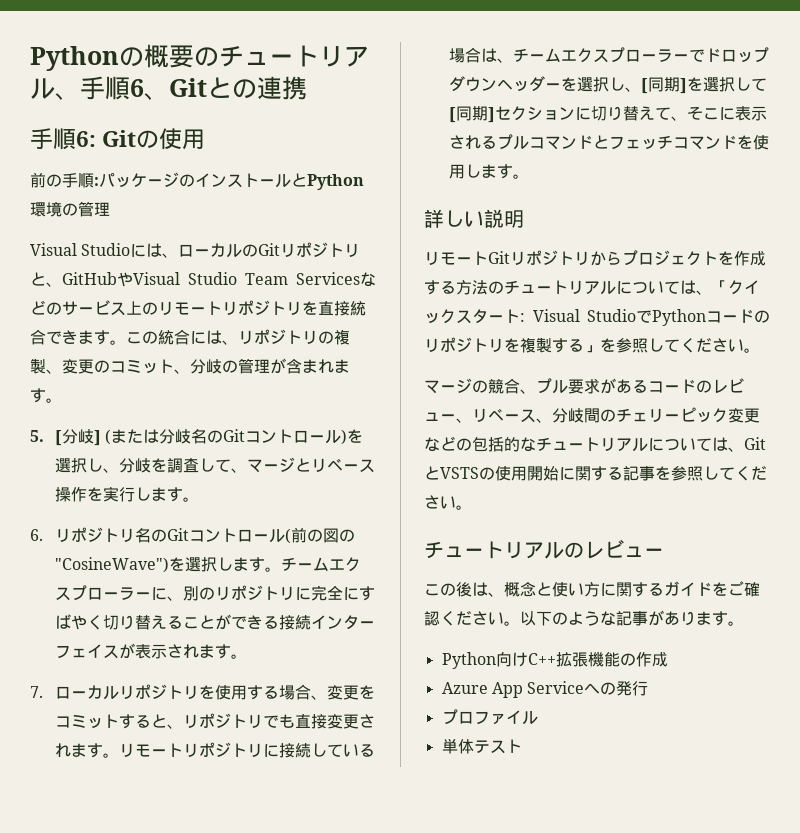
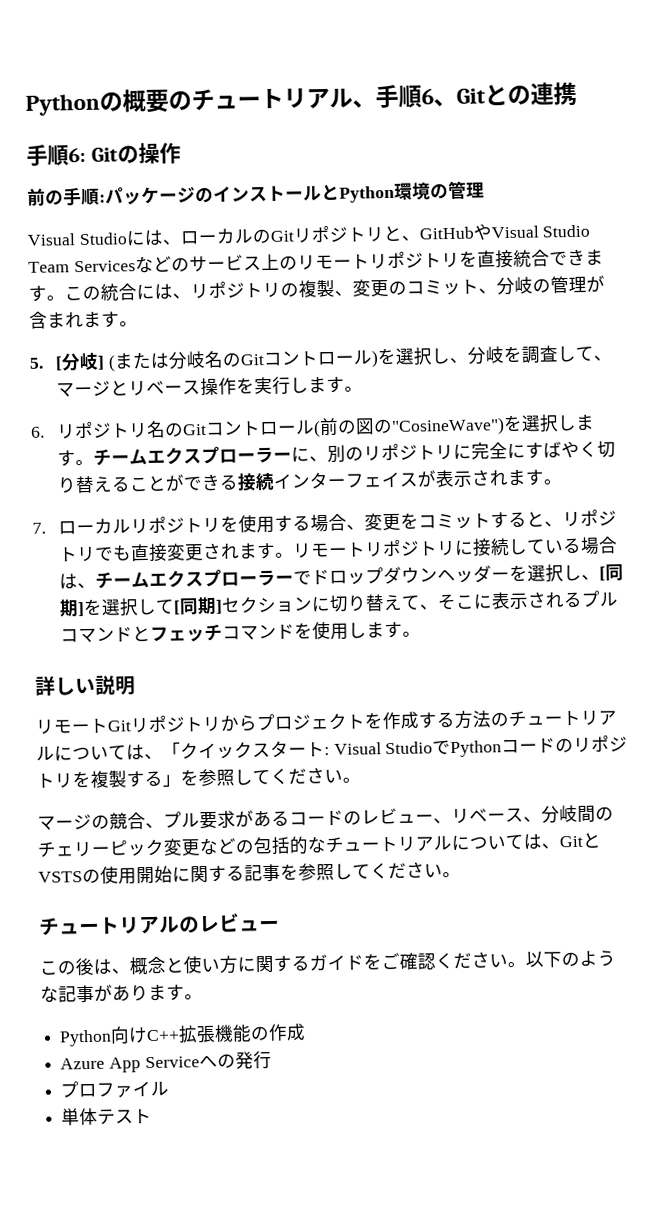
- 手順6: Gitの使用
+ 手順6: Gitの操作

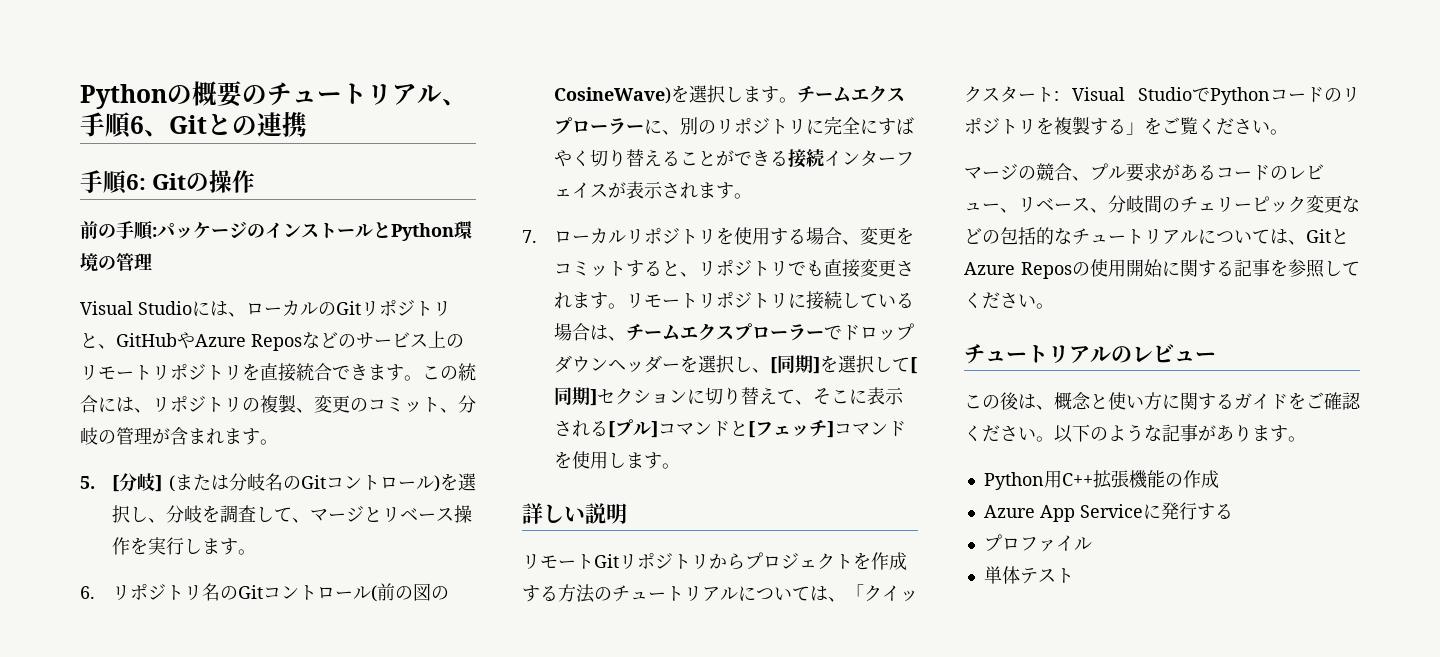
- Visual Studioには、ローカルのGitリポジトリと、GitHubやVisual Studio Team Servicesなどのサービス上のリモートリポジトリを直接統合できます。
+ Visual Studioには、ローカルのGitリポジトリと、GitHubやAzure Reposなどのサービス上のリモートリポジトリを直接統合できます。
- 6.リポジトリ名のGitコントロール(前の図の"CosineWave")を選択します。
+ 6.リポジトリ名のGitコントロール(前の図のCosineWave)を選択します。
- リモートリポジトリに接続している場合は、チームエクスプローラーでドロップダウンヘッダーを選択し、[同期]を選択して[同期]セクションに切り替えて、そこに表示されるプルコマンドとフェッチコマンドを使用します。
+ リモートリポジトリに接続している場合は、チームエクスプローラーでドロップダウンヘッダーを選択し、[同期]を選択して[同期]セクションに切り替えて、そこに表示される[プル]コマンドと[フェッチ]コマンドを使用します。
- リモートGitリポジトリからプロジェクトを作成する方法のチュートリアルについては、「クイックスタート: Visual StudioでPythonコードのリポジトリを複製する」を参照してください。
+ リモートGitリポジトリからプロジェクトを作成する方法のチュートリアルについては、「クイックスタート: Visual StudioでPythonコードのリポジトリを複製する」をご覧ください。
- マージの競合、プル要求があるコードのレビュー、リベース、分岐間のチェリーピック変更などの包括的なチュートリアルについては、GitとVSTSの使用開始に関する記事を参照してください。
+ マージの競合、プル要求があるコードのレビュー、リベース、分岐間のチェリーピック変更などの包括的なチュートリアルについては、GitとAzure Reposの使用開始に関する記事を参照してください。
- Python向けC++拡張機能の作成
+ Python用C++拡張機能の作成
- Azure App Serviceへの発行
+ Azure App Serviceに発行する

